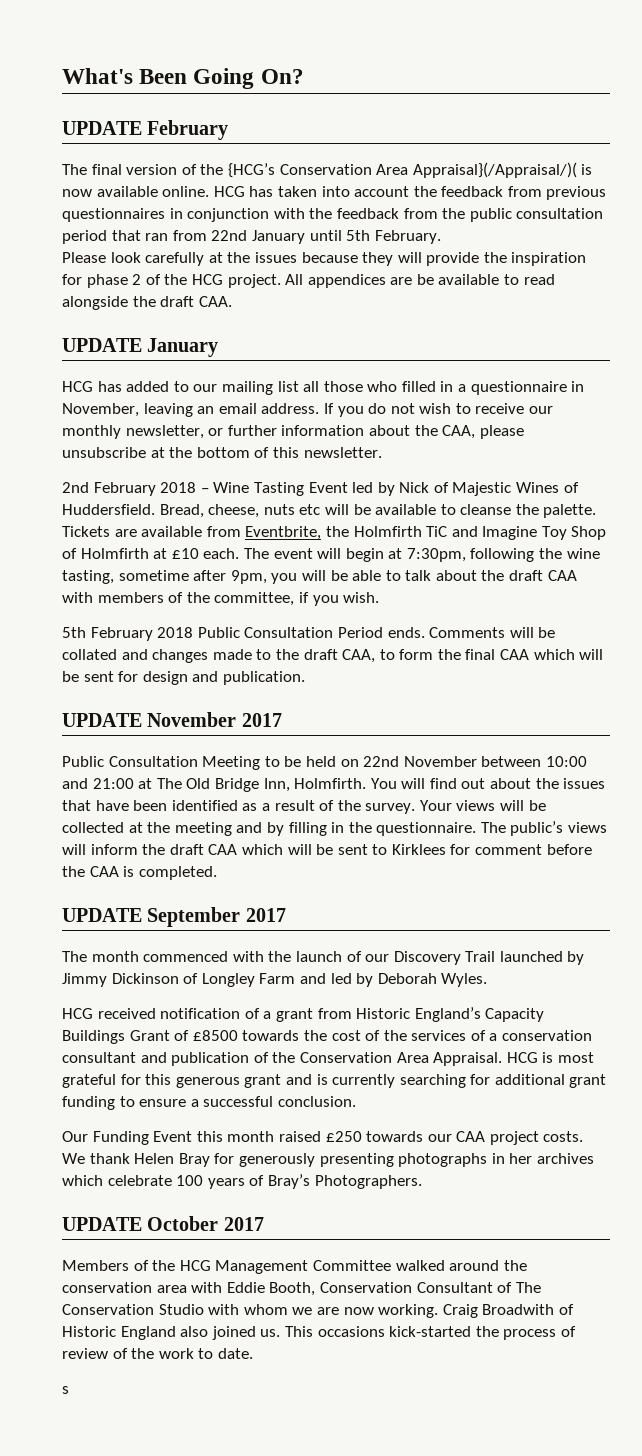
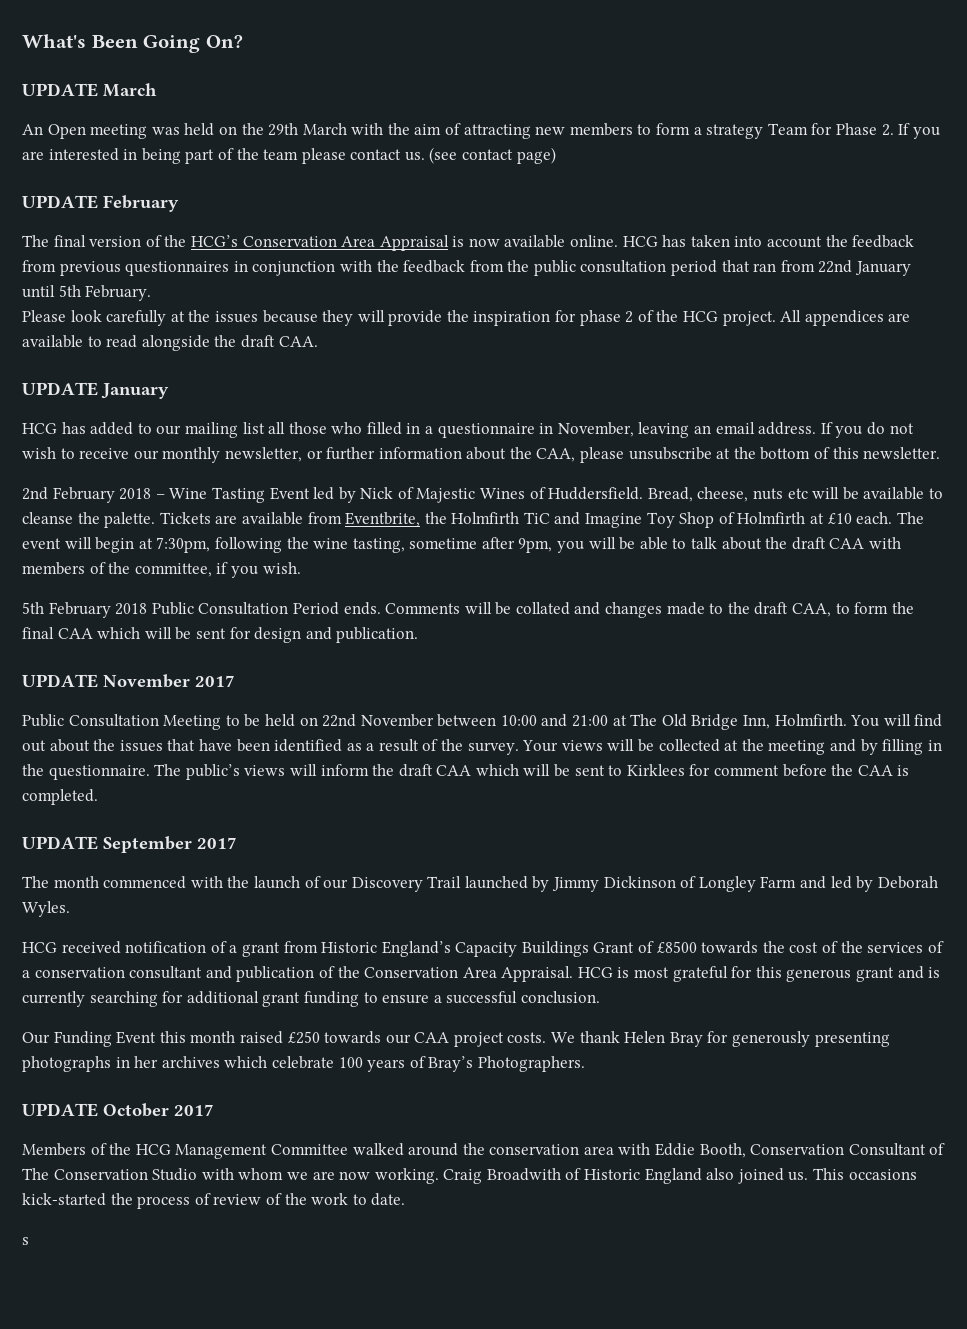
+ UPDATE March
+ An Open meeting was held on the 29th March with the aim of attracting new members to form a strategy Team for Phase 2. If you are interested in being part of the team please contact us. (see contact page)
- The final version of the {HCG’s Conservation Area Appraisal}(/Appraisal/)( is now available online.
+ The final version of the HCG’s Conservation Area Appraisal is now available online.
- All appendices are be available to read alongside the draft CAA.
+ All appendices are available to read alongside the draft CAA.

